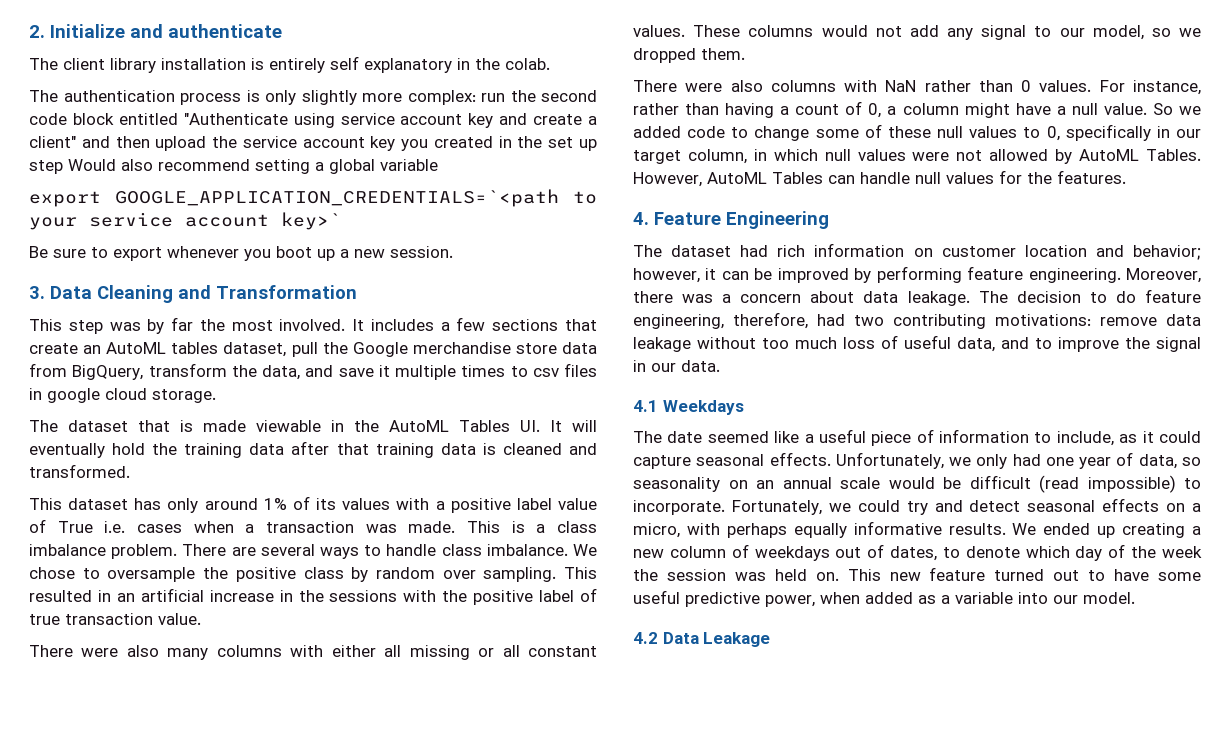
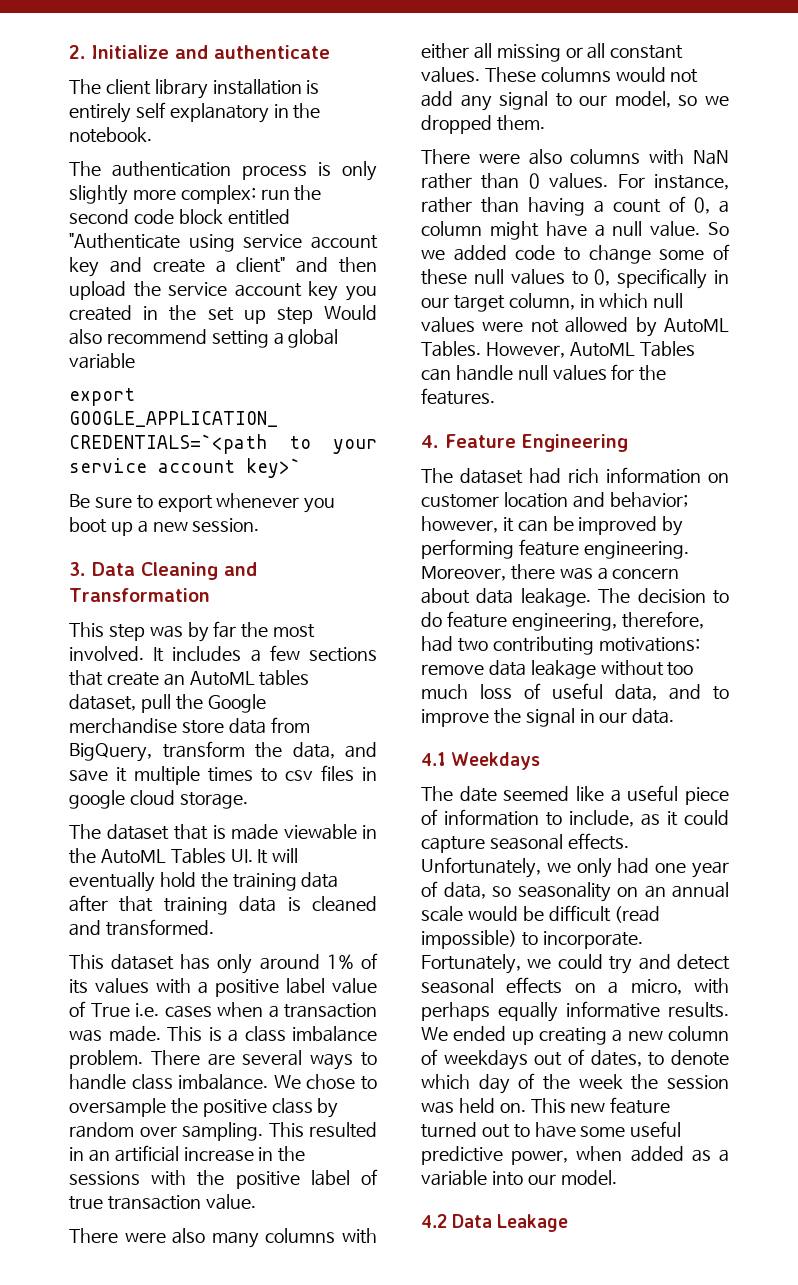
- The client library installation is entirely self explanatory in the colab.
+ The client library installation is entirely self explanatory in the notebook.

